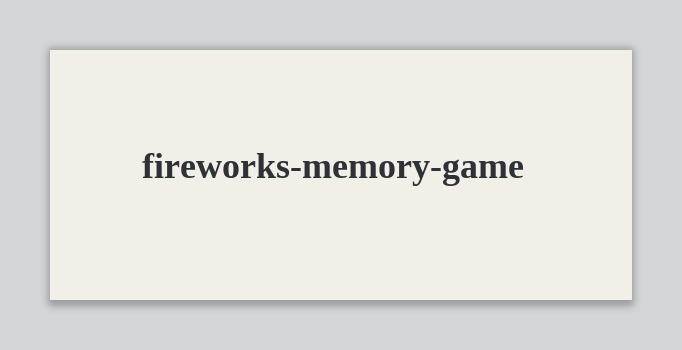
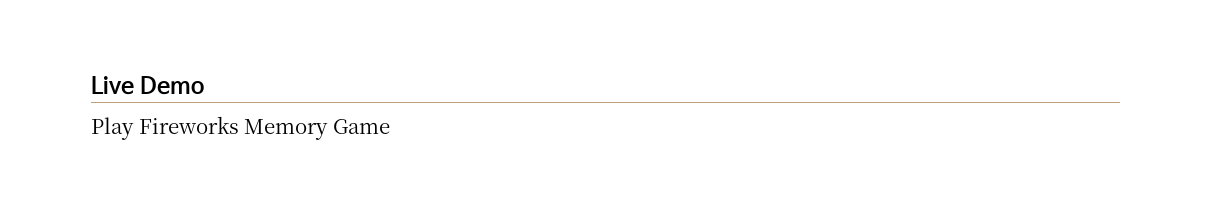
- fireworks-memory-game
+ Live Demo
+ Play Fireworks Memory Game

